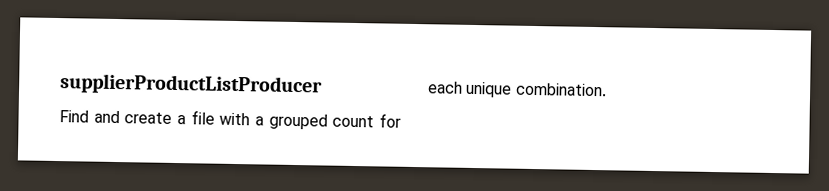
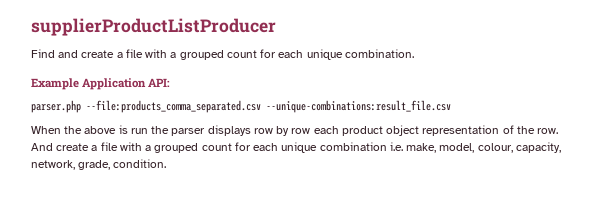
+ Example Application API:
+ parser.php --file:products_comma_separated.csv --unique-combinations:result_file.csv
+ When the above is run the parser displays row by row each product object representation of the row. And create a file with a grouped count for each unique combination i.e. make, model, colour, capacity, network, grade, condition.

